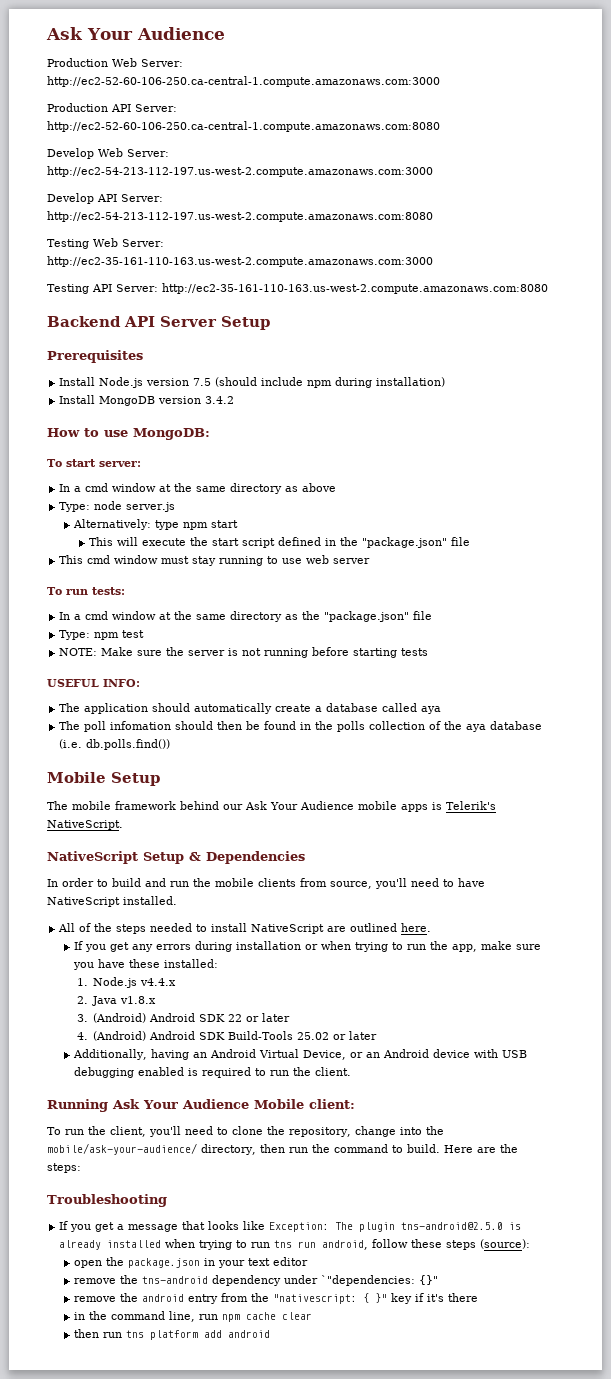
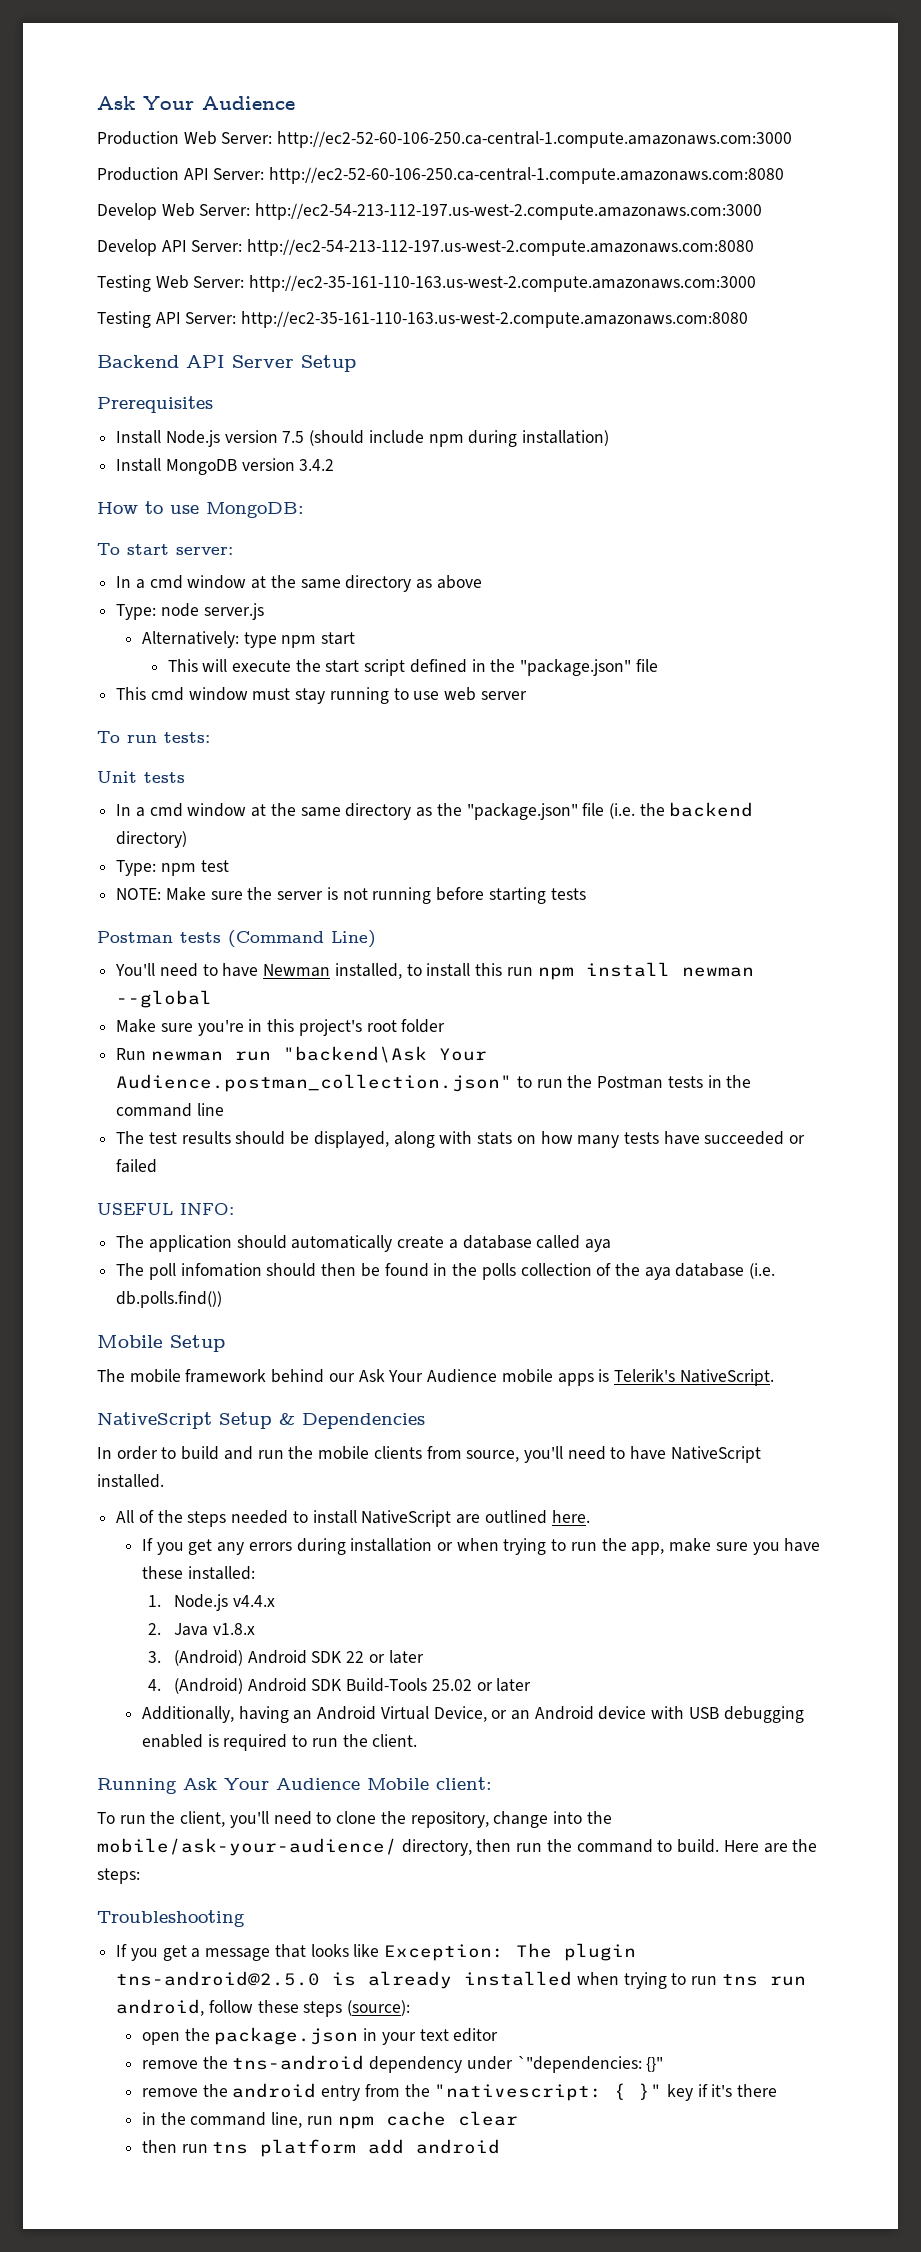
+ Unit tests
- In a cmd window at the same directory as the "package.json" file
+ In a cmd window at the same directory as the "package.json" file (i.e. the backend directory)
+ Postman tests (Command Line)
+ You'll need to have Newman installed, to install this run npm install newman --global
+ Make sure you're in this project's root folder
+ Run newman run "backend\Ask Your Audience.postman_collection.json" to run the Postman tests in the command line
+ The test results should be displayed, along with stats on how many tests have succeeded or failed

